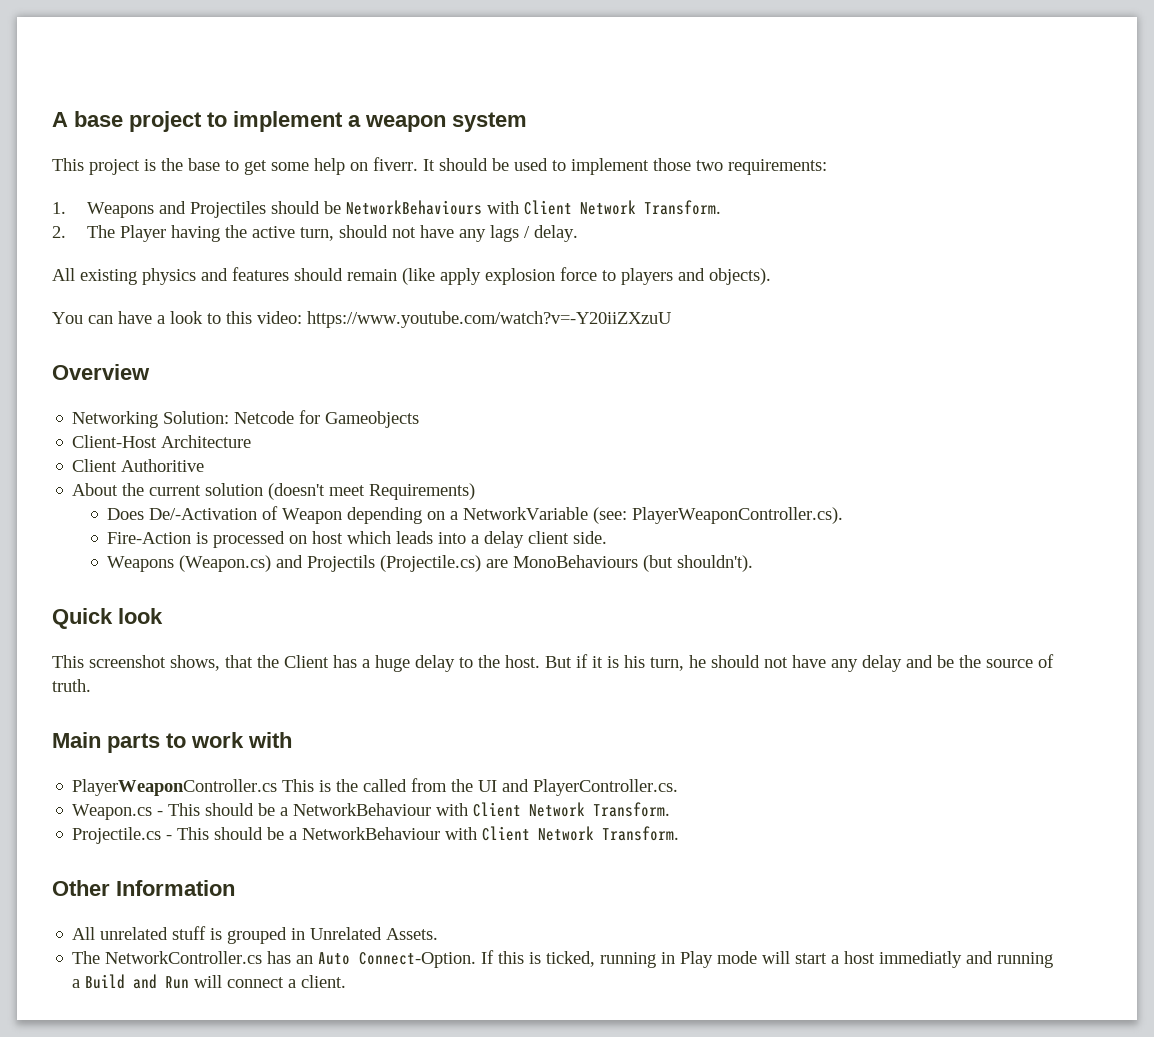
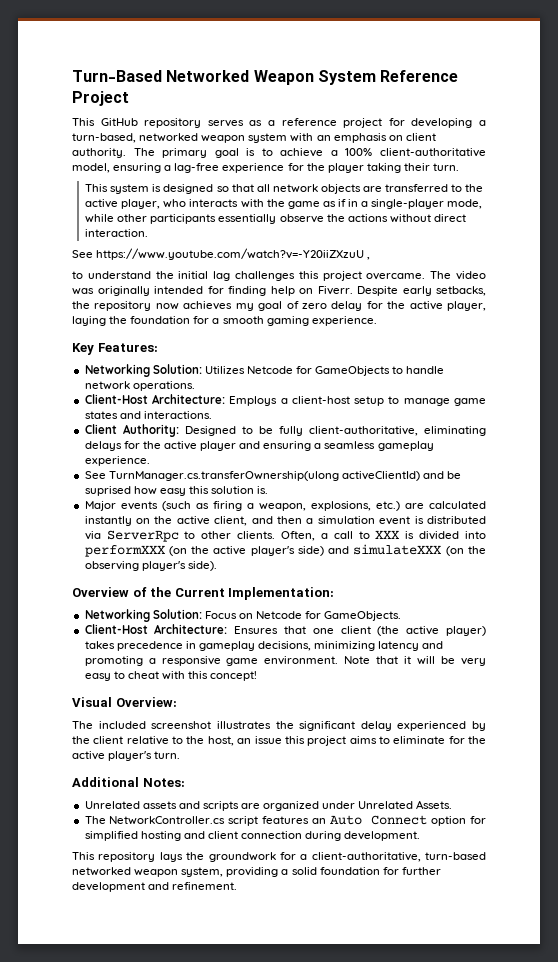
- A base project to implement a weapon system
- This project is the base to get some help on fiverr. It should be used to implement those two requirements:
- 1. Weapons and Projectiles should be NetworkBehaviours with Client Network Transform.
- 2. The Player having the active turn, should not have any lags / delay.
- All existing physics and features should remain (like apply explosion force to players and objects).
- You can have a look to this video: https://www.youtube.com/watch?v=-Y20iiZXzuU
- Overview
- Networking Solution: Netcode for Gameobjects
- Client-Host Architecture
- Client Authoritive
- About the current solution (doesn't meet Requirements)
- Does De/-Activation of Weapon depending on a NetworkVariable (see: PlayerWeaponController.cs).
- Fire-Action is processed on host which leads into a delay client side.
- Weapons (Weapon.cs) and Projectils (Projectile.cs) are MonoBehaviours (but shouldn't).
- Quick look
- This screenshot shows, that the Client has a huge delay to the host. But if it is his turn, he should not have any delay and be the source of truth.
- Main parts to work with
- PlayerWeaponController.cs This is the called from the UI and PlayerController.cs.
- Weapon.cs - This should be a NetworkBehaviour with Client Network Transform.
- Projectile.cs - This should be a NetworkBehaviour with Client Network Transform.
- Other Information
- All unrelated stuff is grouped in Unrelated Assets.
- The NetworkController.cs has an Auto Connect-Option. If this is ticked, running in Play mode will start a host immediatly and running a Build and Run will connect a client.
+ Turn-Based Networked Weapon System Reference Project
+ This GitHub repository serves as a reference project for developing a turn-based, networked weapon system with an emphasis on client authority. The primary goal is to achieve a 100% client-authoritative model, ensuring a lag-free experience for the player taking their turn.
+ This system is designed so that all network objects are transferred to the active player, who interacts with the game as if in a single-player mode, while other participants essentially observe the actions without direct interaction.
+ See https://www.youtube.com/watch?v=-Y20iiZXzuU ,
+ to understand the initial lag challenges this project overcame. The video was originally intended for finding help on Fiverr. Despite early setbacks, the repository now achieves my goal of zero delay for the active player, laying the foundation for a smooth gaming experience.
+ Key Features:
+ Networking Solution: Utilizes Netcode for GameObjects to handle network operations.
+ Client-Host Architecture: Employs a client-host setup to manage game states and interactions.
+ Client Authority: Designed to be fully client-authoritative, eliminating delays for the active player and ensuring a seamless gameplay experience.
+ See TurnManager.cs.transferOwnership(ulong activeClientId) and be suprised how easy this solution is.
+ Major events (such as firing a weapon, explosions, etc.) are calculated instantly on the active client, and then a simulation event is distributed via ServerRpc to other clients. Often, a call to XXX is divided into performXXX (on the active player's side) and simulateXXX (on the observing player's side).
+ Overview of the Current Implementation:
+ Networking Solution: Focus on Netcode for GameObjects.
+ Client-Host Architecture: Ensures that one client (the active player) takes precedence in gameplay decisions, minimizing latency and promoting a responsive game environment. Note that it will be very easy to cheat with this concept!
+ Visual Overview:
+ The included screenshot illustrates the significant delay experienced by the client relative to the host, an issue this project aims to eliminate for the active player's turn.
+ Additional Notes:
+ Unrelated assets and scripts are organized under Unrelated Assets.
+ The NetworkController.cs script features an Auto Connect option for simplified hosting and client connection during development.
+ This repository lays the groundwork for a client-authoritative, turn-based networked weapon system, providing a solid foundation for further development and refinement.

